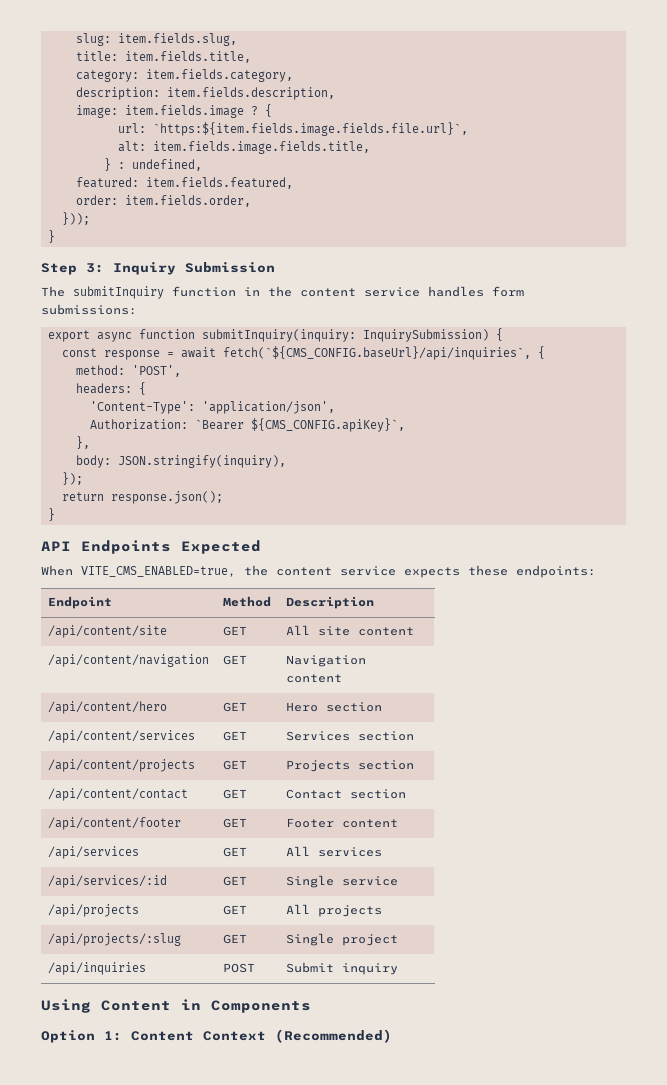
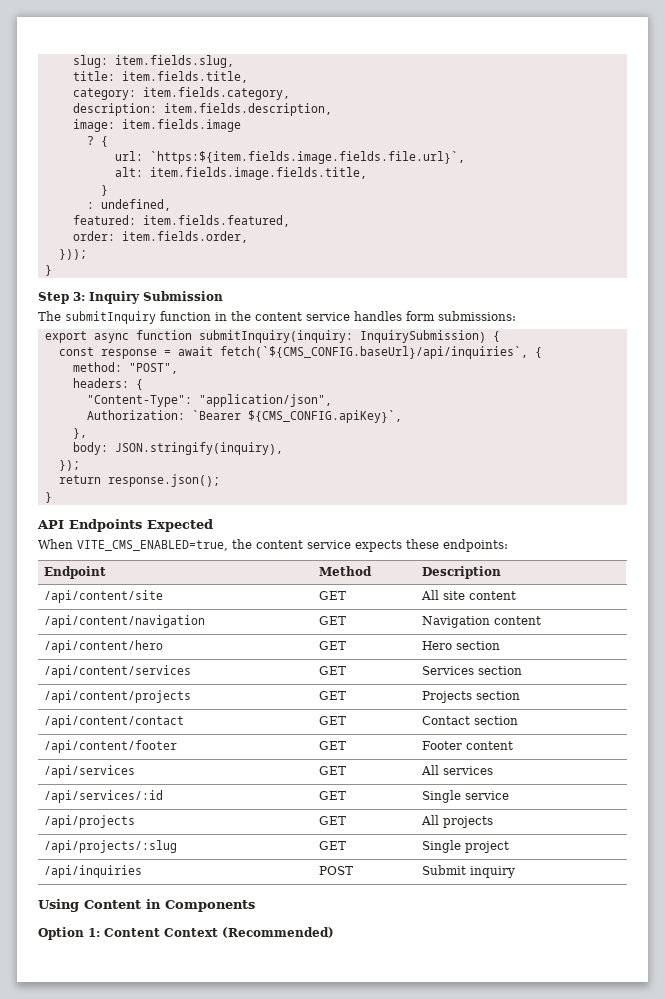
- image: item.fields.image ?
+ image: item.fields.image
+ ?
  alt: item.fields.image.fields.title,
- } : undefined,
+ }
+ : undefined,
- method: 'POST',
+ method: "POST",
- 'Content-Type': 'application/json',
+ "Content-Type": "application/json",

